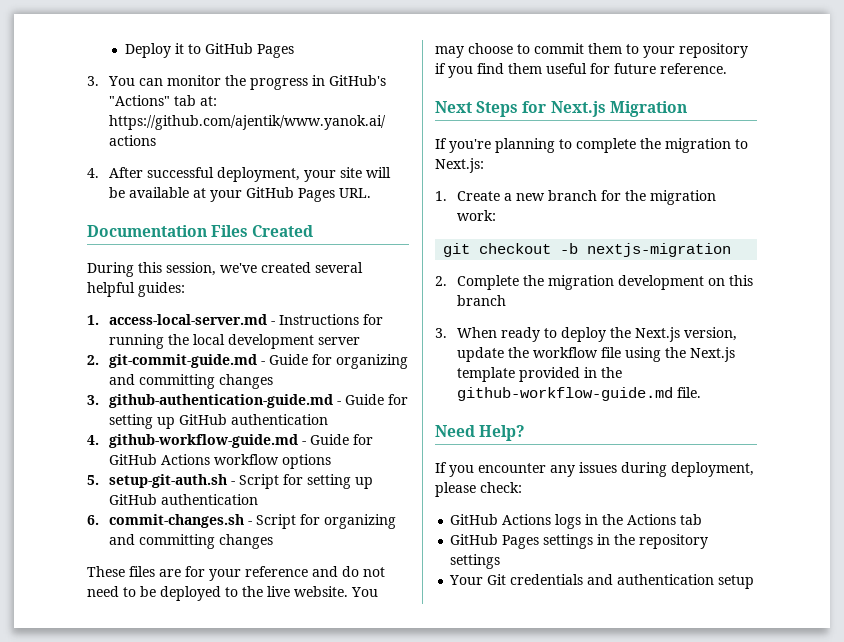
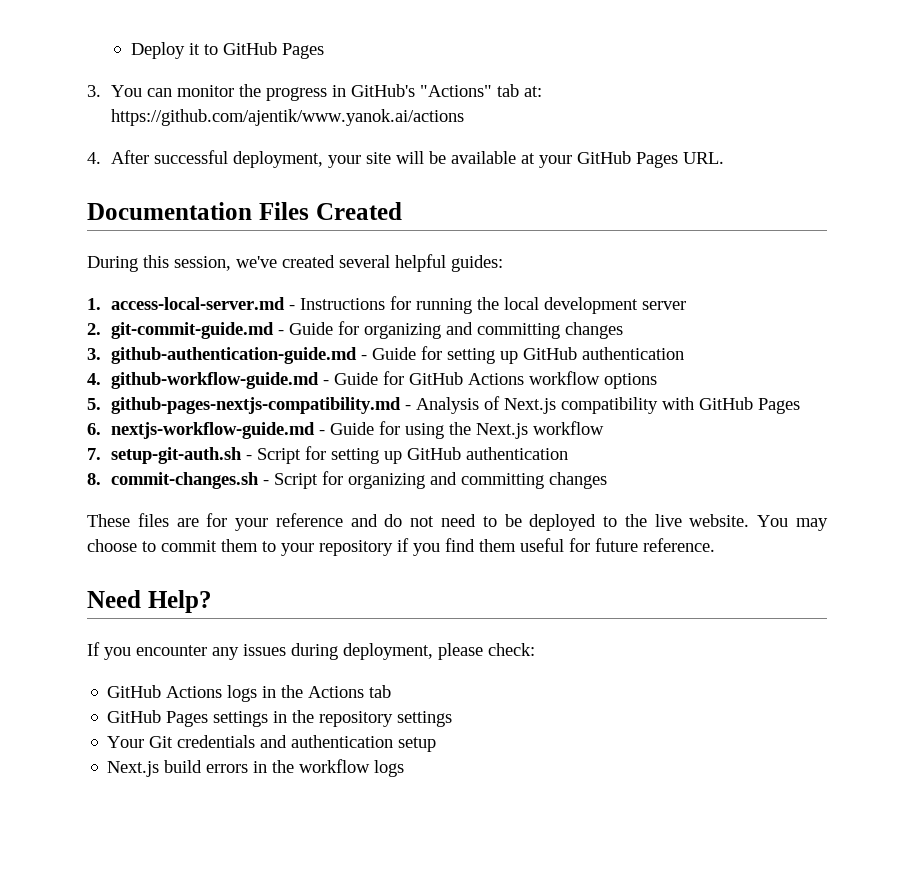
- 5. setup-git-auth.sh - Script for setting up GitHub authentication
+ 5. github-pages-nextjs-compatibility.md - Analysis of Next.js compatibility with GitHub Pages
+ 6. nextjs-workflow-guide.md - Guide for using the Next.js workflow
+ 7. setup-git-auth.sh - Script for setting up GitHub authentication
- 6. commit-changes.sh - Script for organizing and committing changes
+ 8. commit-changes.sh - Script for organizing and committing changes
- Next Steps for Next.js Migration
- If you're planning to complete the migration to Next.js:
- 1. Create a new branch for the migration work:
- git checkout -b nextjs-migration
- 2. Complete the migration development on this branch
- 3. When ready to deploy the Next.js version, update the workflow file using the Next.js template provided in the github-workflow-guide.md file.
+ Next.js build errors in the workflow logs

